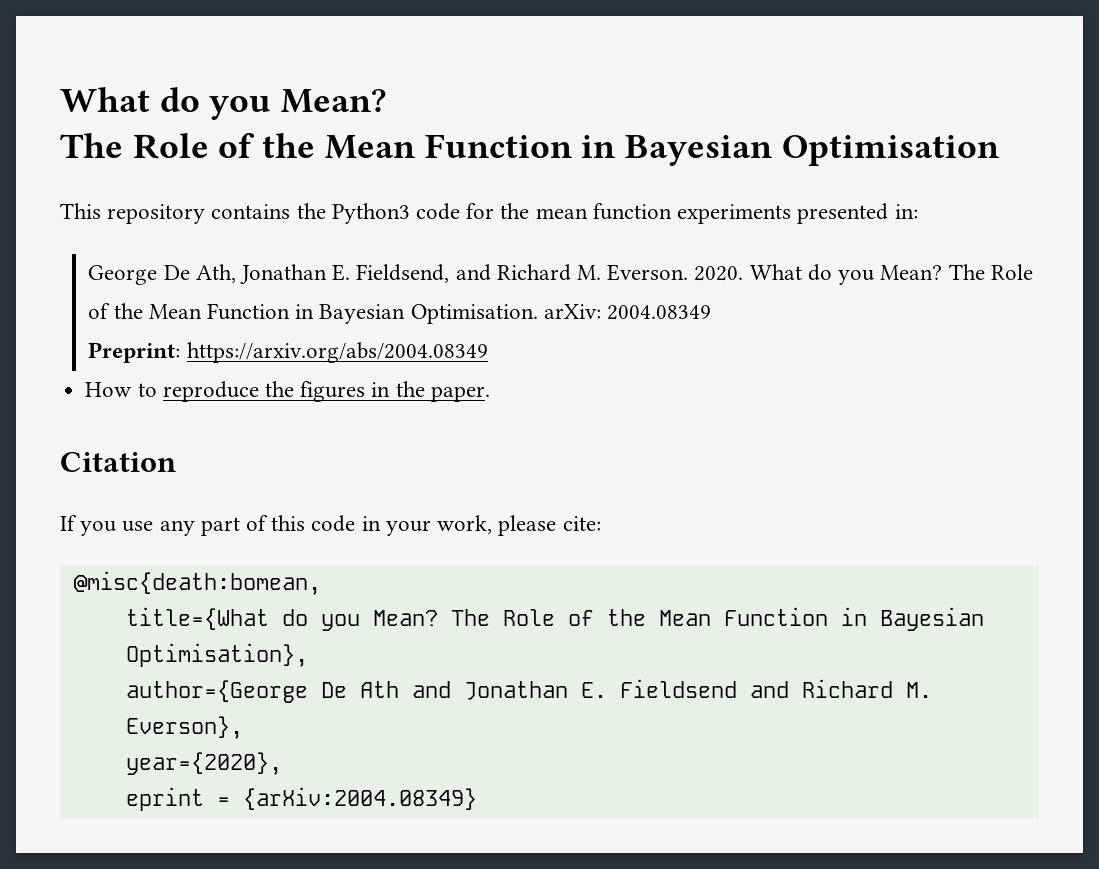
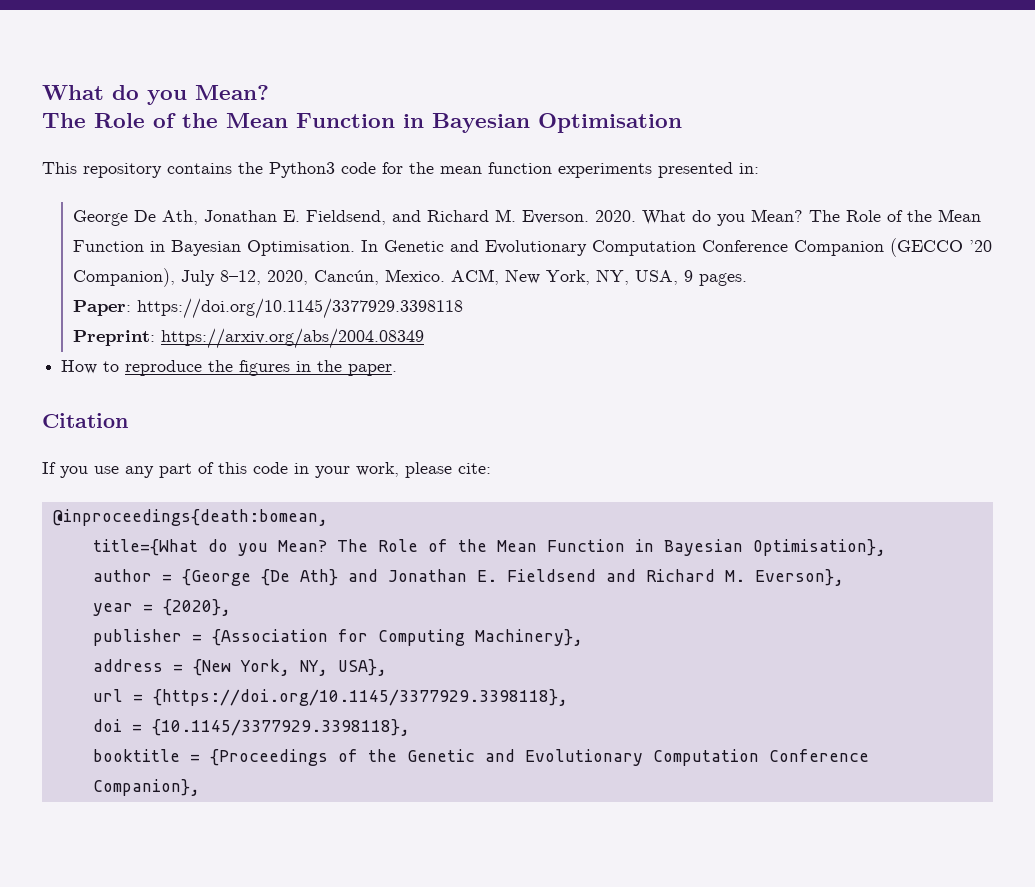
- The Role of the Mean Function in Bayesian Optimisation. arXiv: 2004.08349
+ The Role of the Mean Function in Bayesian Optimisation. In Genetic and Evolutionary Computation Conference Companion (GECCO ’20 Companion), July 8–12, 2020, Cancún, Mexico. ACM, New York, NY, USA, 9 pages.
+ Paper: https://doi.org/10.1145/3377929.3398118
- @misc{death:bomean,
+ @inproceedings{death:bomean,
- author={George De Ath and Jonathan E. Fieldsend and Richard M. Everson},
+ author = {George {De Ath} and Jonathan E. Fieldsend and Richard M. Everson},
- year={2020},
- eprint = {arXiv:2004.08349}
+ year = {2020},
+ publisher = {Association for Computing Machinery},
+ address = {New York, NY, USA},
+ url = {https://doi.org/10.1145/3377929.3398118},
+ doi = {10.1145/3377929.3398118},
+ booktitle = {Proceedings of the Genetic and Evolutionary Computation Conference Companion},

